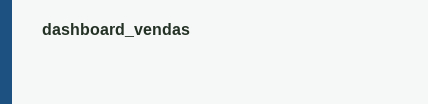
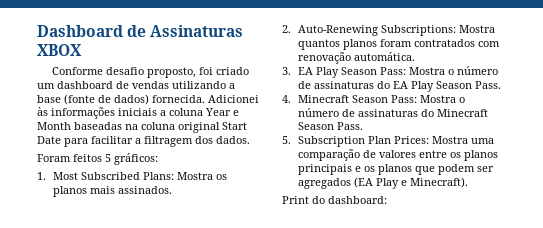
- dashboard_vendas
+ Dashboard de Assinaturas XBOX
+ Conforme desafio proposto, foi criado um dashboard de vendas utilizando a base (fonte de dados) fornecida. Adicionei às informações iniciais a coluna Year e Month baseadas na coluna original Start Date para facilitar a filtragem dos dados.
+ Foram feitos 5 gráficos:
+ 1. Most Subscribed Plans: Mostra os planos mais assinados.
+ 2. Auto-Renewing Subscriptions: Mostra quantos planos foram contratados com renovação automática.
+ 3. EA Play Season Pass: Mostra o número de assinaturas do EA Play Season Pass.
+ 4. Minecraft Season Pass: Mostra o número de assinaturas do Minecraft Season Pass.
+ 5. Subscription Plan Prices: Mostra uma comparação de valores entre os planos principais e os planos que podem ser agregados (EA Play e Minecraft).
+ Print do dashboard:

